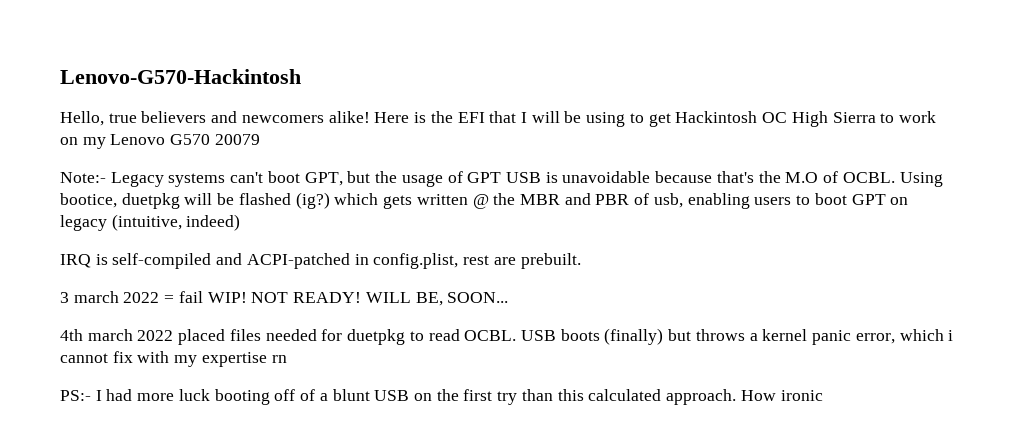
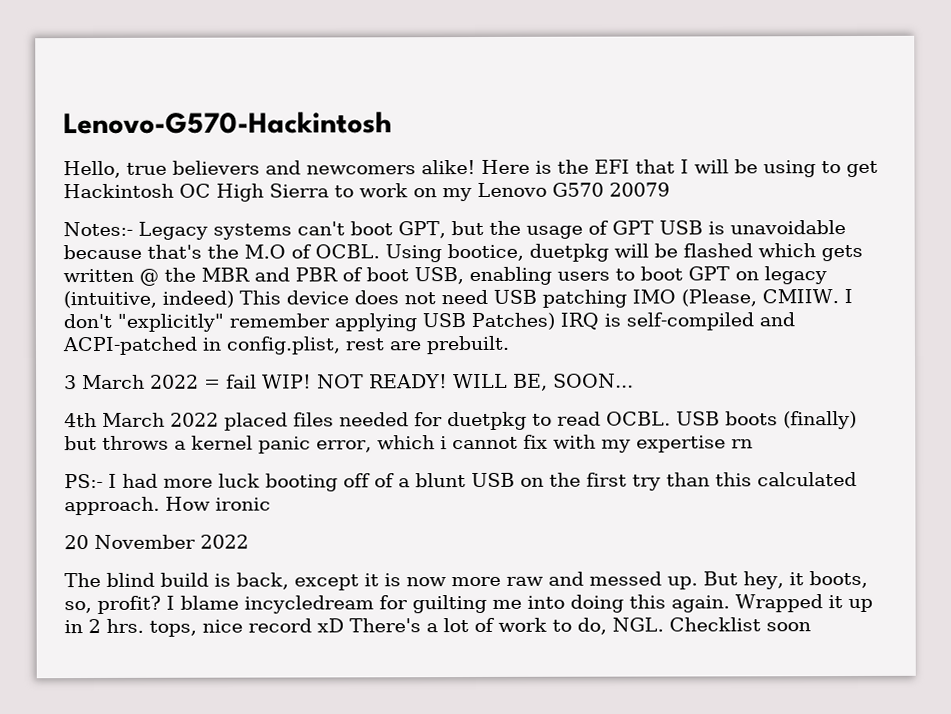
- Note:- Legacy systems can't boot GPT, but the usage of GPT USB is unavoidable because that's the M.O of OCBL.
+ Notes:- Legacy systems can't boot GPT, but the usage of GPT USB is unavoidable because that's the M.O of OCBL.
- Using bootice, duetpkg will be flashed (ig?) which gets written @ the MBR and PBR of usb, enabling users to boot GPT on legacy (intuitive, indeed)
- IRQ is self-compiled and ACPI-patched in config.plist, rest are prebuilt.
+ Using bootice, duetpkg will be flashed which gets written @ the MBR and PBR of boot USB, enabling users to boot GPT on legacy (intuitive, indeed) This device does not need USB patching IMO (Please, CMIIW. I don't "explicitly" remember applying USB Patches) IRQ is self-compiled and ACPI-patched in config.plist, rest are prebuilt.
- 3 march 2022 = fail WIP!
+ 3 March 2022 = fail WIP!
- 4th march 2022 placed files needed for duetpkg to read OCBL.
+ 4th March 2022 placed files needed for duetpkg to read OCBL.
+ 20 November 2022
+ The blind build is back, except it is now more raw and messed up. But hey, it boots, so, profit? I blame incycledream for guilting me into doing this again. Wrapped it up in 2 hrs. tops, nice record xD There's a lot of work to do, NGL. Checklist soon

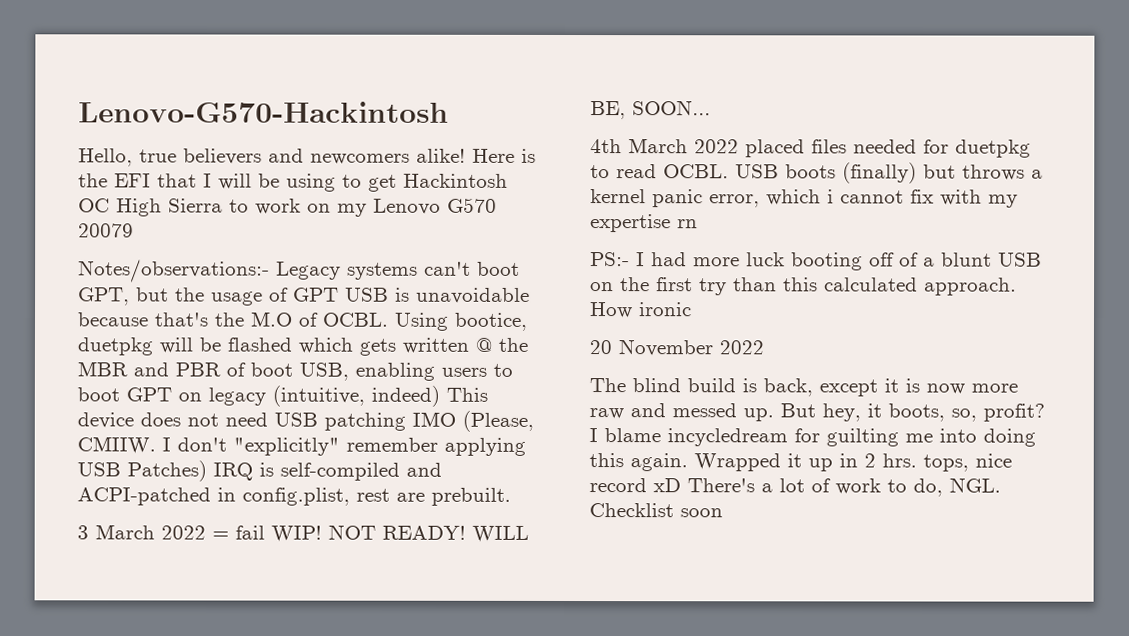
- Notes:- Legacy systems can't boot GPT, but the usage of GPT USB is unavoidable because that's the M.O of OCBL.
+ Notes/observations:- Legacy systems can't boot GPT, but the usage of GPT USB is unavoidable because that's the M.O of OCBL.

